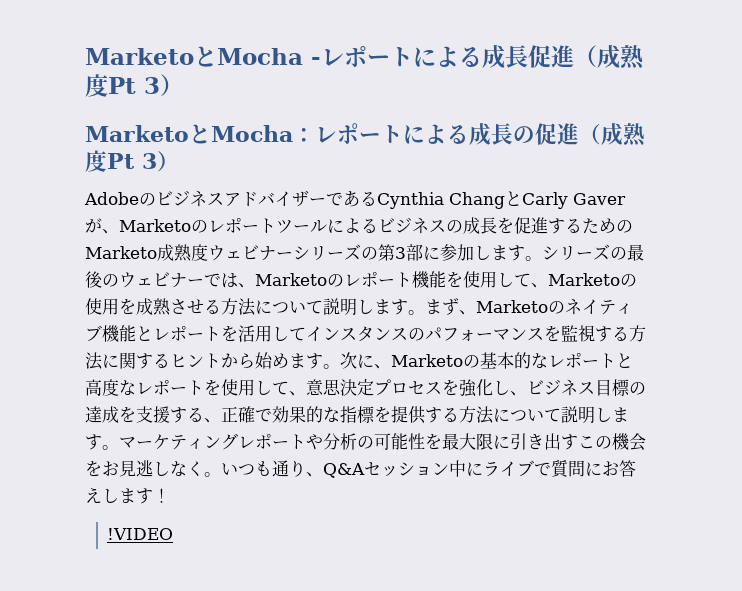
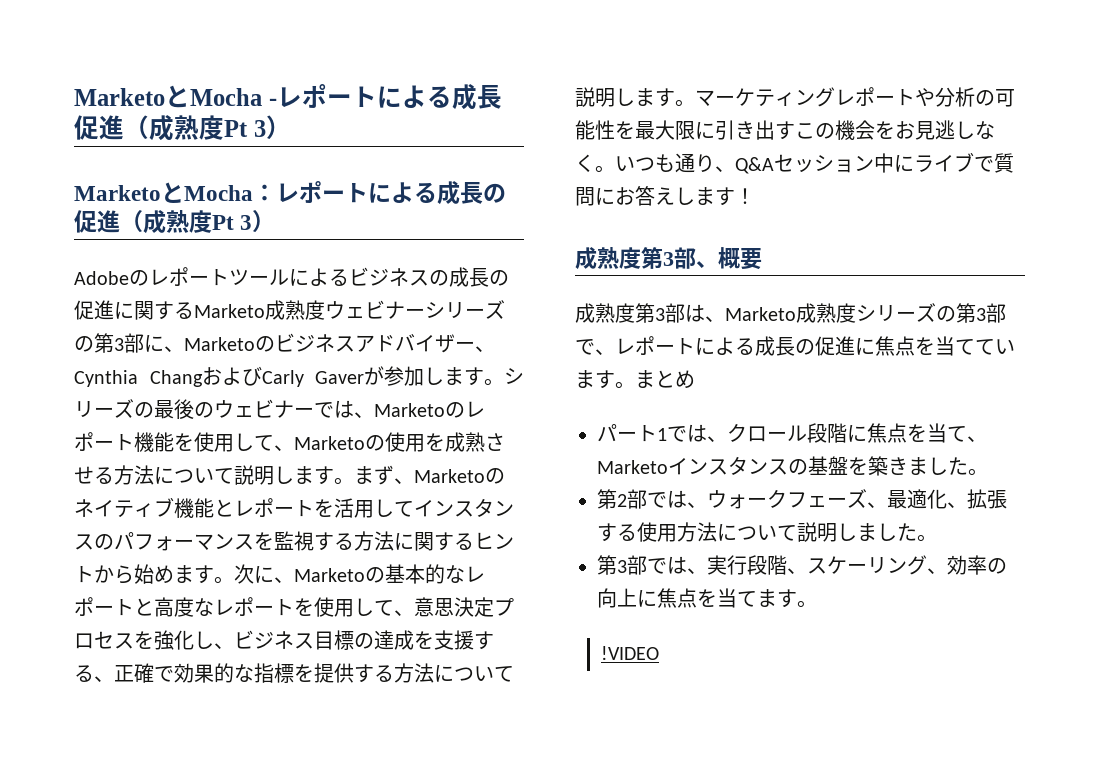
- AdobeのビジネスアドバイザーであるCynthia ChangとCarly Gaverが、Marketoのレポートツールによるビジネスの成長を促進するためのMarketo成熟度ウェビナーシリーズの第3部に参加します。
+ Adobeのレポートツールによるビジネスの成長の促進に関するMarketo成熟度ウェビナーシリーズの第3部に、Marketoのビジネスアドバイザー、Cynthia ChangおよびCarly Gaverが参加します。
+ 成熟度第3部、概要
+ 成熟度第3部は、Marketo成熟度シリーズの第3部で、レポートによる成長の促進に焦点を当てています。まとめ
+ パート1では、クロール段階に焦点を当て、Marketoインスタンスの基盤を築きました。
+ 第2部では、ウォークフェーズ、最適化、拡張する使用方法について説明しました。
+ 第3部では、実行段階、スケーリング、効率の向上に焦点を当てます。

